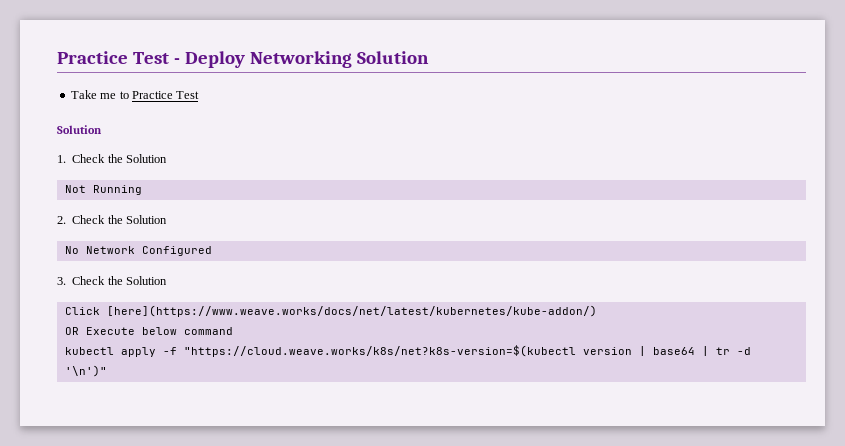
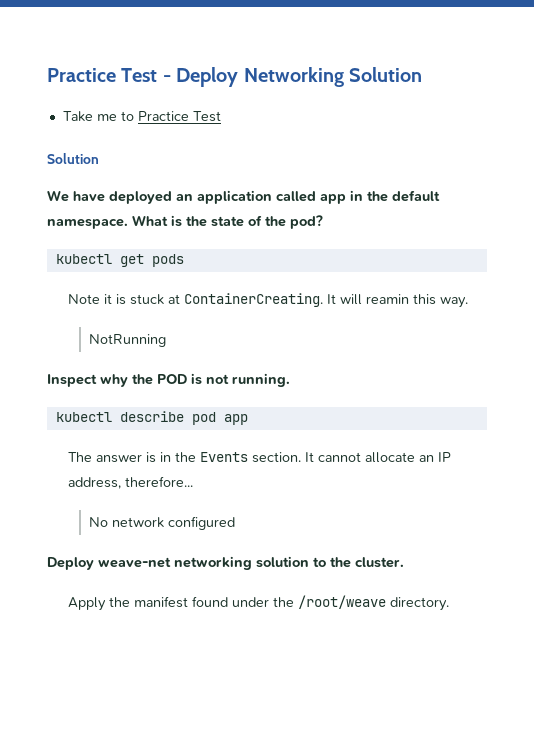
- 1. Check the Solution
- Not Running
- 2. Check the Solution
- No Network Configured
- 3. Check the Solution
- Click [here](https://www.weave.works/docs/net/latest/kubernetes/kube-addon/)
- OR Execute below command
- kubectl apply -f "https://cloud.weave.works/k8s/net?k8s-version=$(kubectl version | base64 | tr -d '\n')"
+ We have deployed an application called app in the default namespace. What is the state of the pod?
+ kubectl get pods
+ Note it is stuck at ContainerCreating. It will reamin this way.
+ NotRunning
+ Inspect why the POD is not running.
+ kubectl describe pod app
+ The answer is in the Events section. It cannot allocate an IP address, therefore...
+ No network configured
+ Deploy weave-net networking solution to the cluster.
+ Apply the manifest found under the /root/weave directory.

